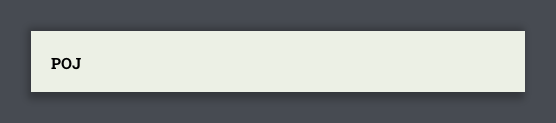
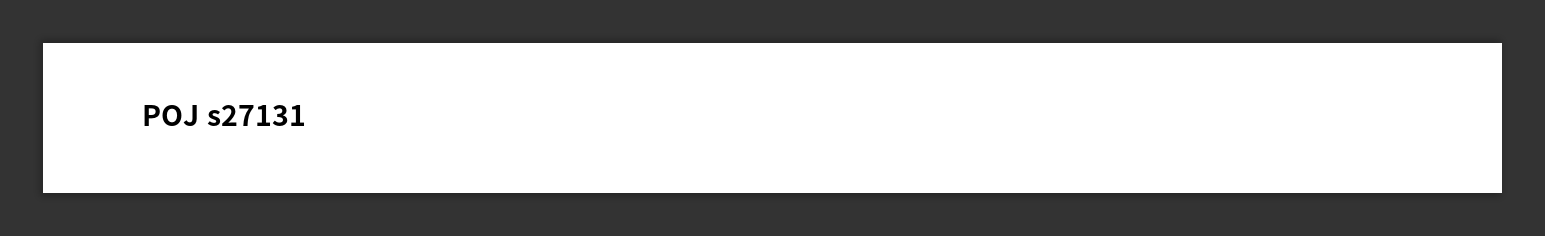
- POJ
+ POJ s27131

